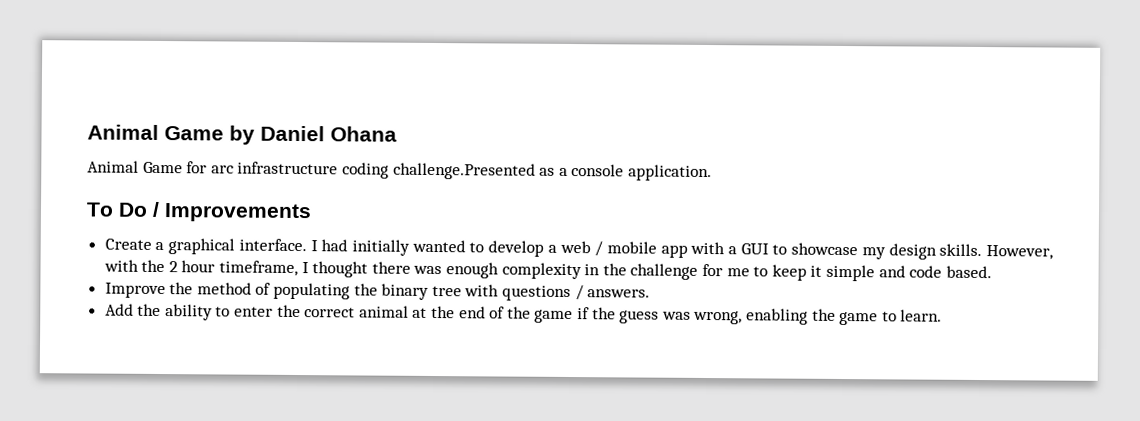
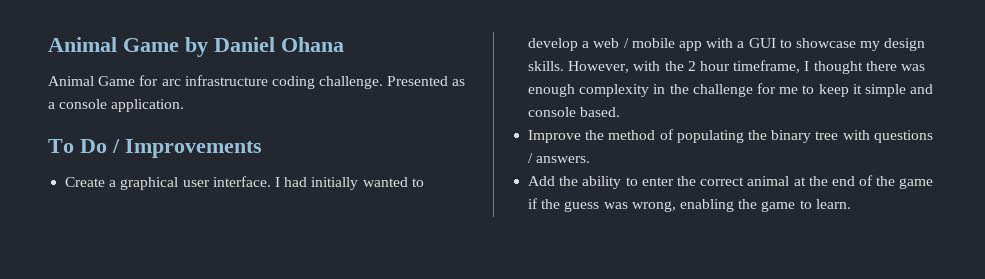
- Animal Game for arc infrastructure coding challenge.Presented as a console application.
+ Animal Game for arc infrastructure coding challenge. Presented as a console application.
- Create a graphical interface.
+ Create a graphical user interface.
- However, with the 2 hour timeframe, I thought there was enough complexity in the challenge for me to keep it simple and code based.
+ However, with the 2 hour timeframe, I thought there was enough complexity in the challenge for me to keep it simple and console based.

